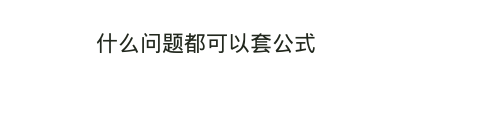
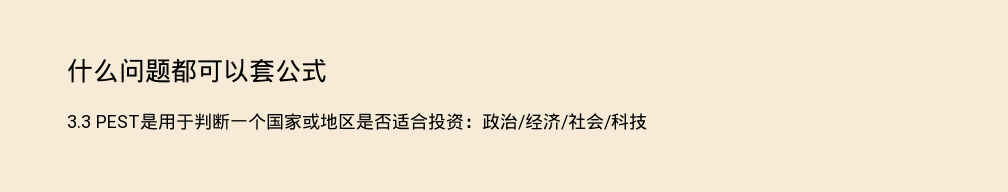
+ 3.3 PEST是用于判断一个国家或地区是否适合投资：政治/经济/社会/科技

